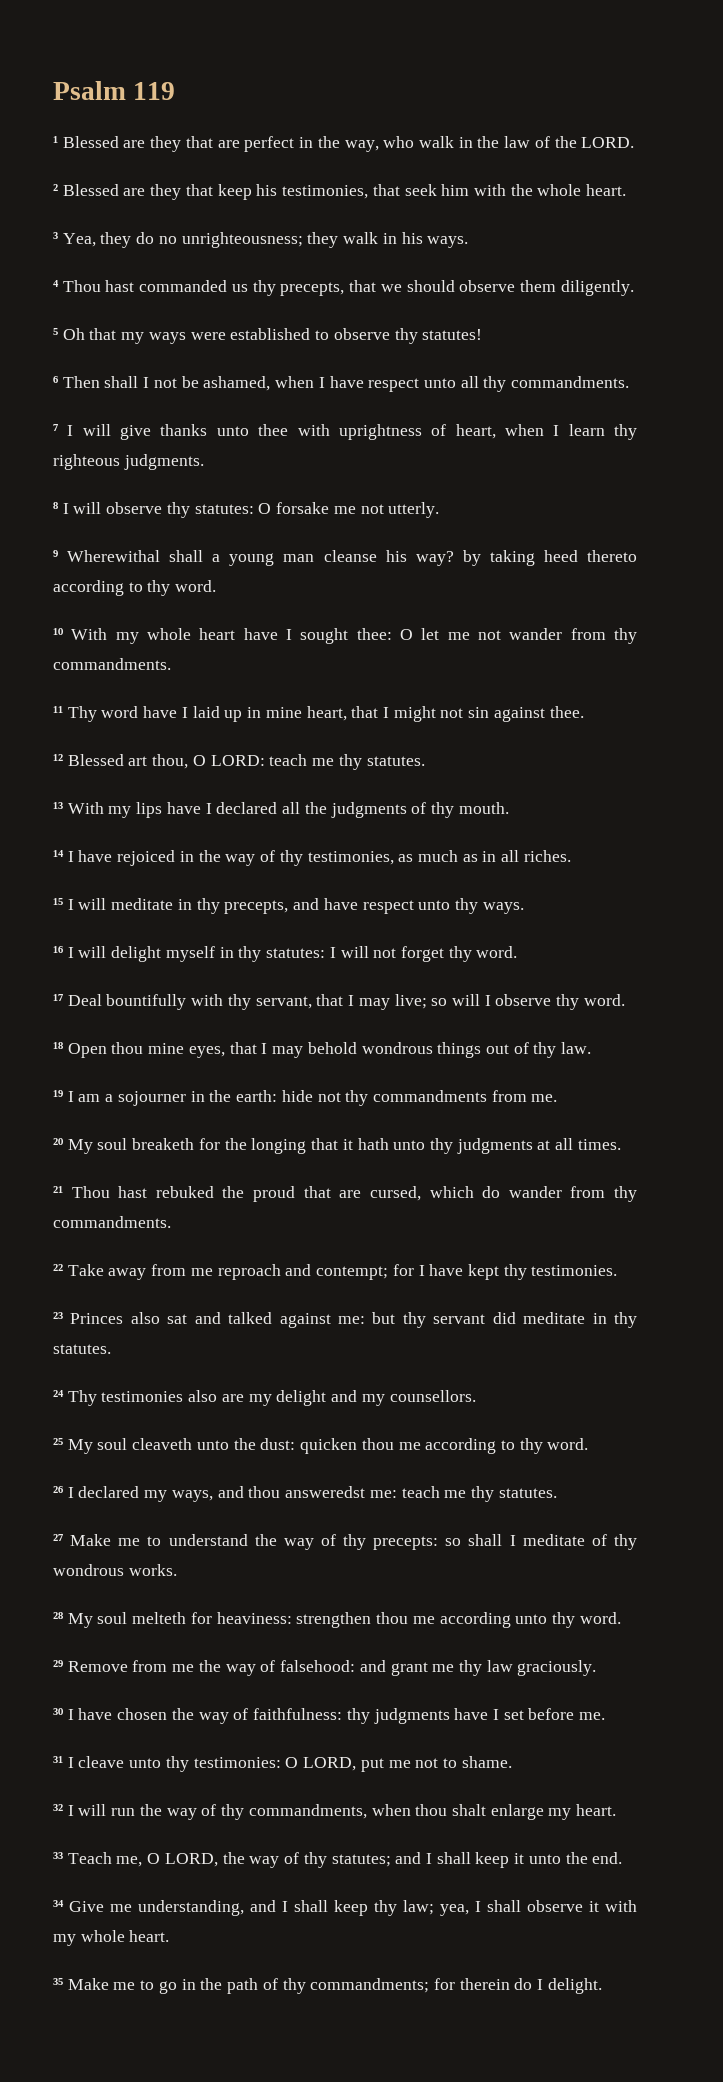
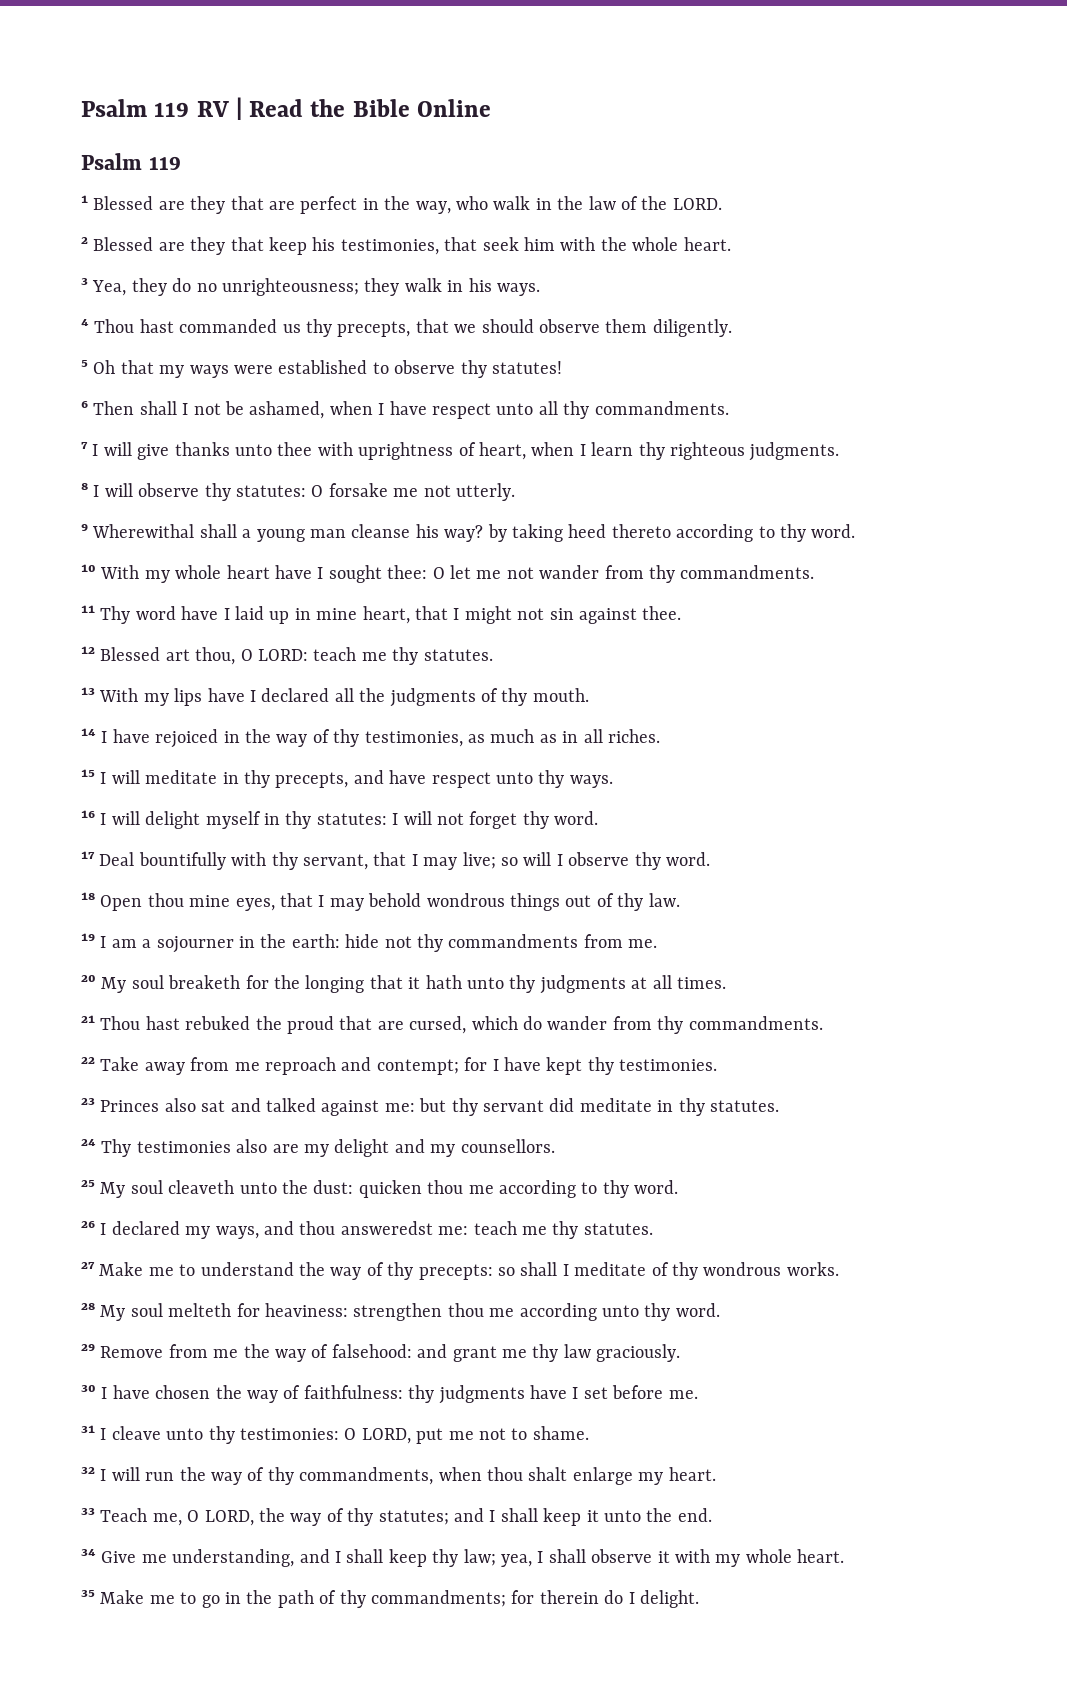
+ Psalm 119 RV | Read the Bible Online

